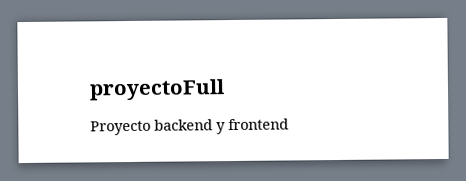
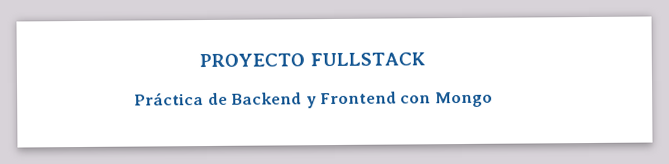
- proyectoFull
- Proyecto backend y frontend
+ PROYECTO FULLSTACK
+ Práctica de Backend y Frontend con Mongo

